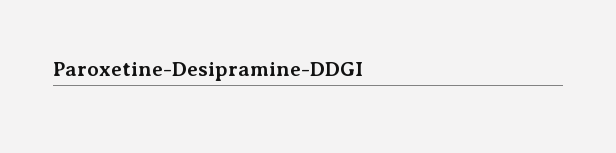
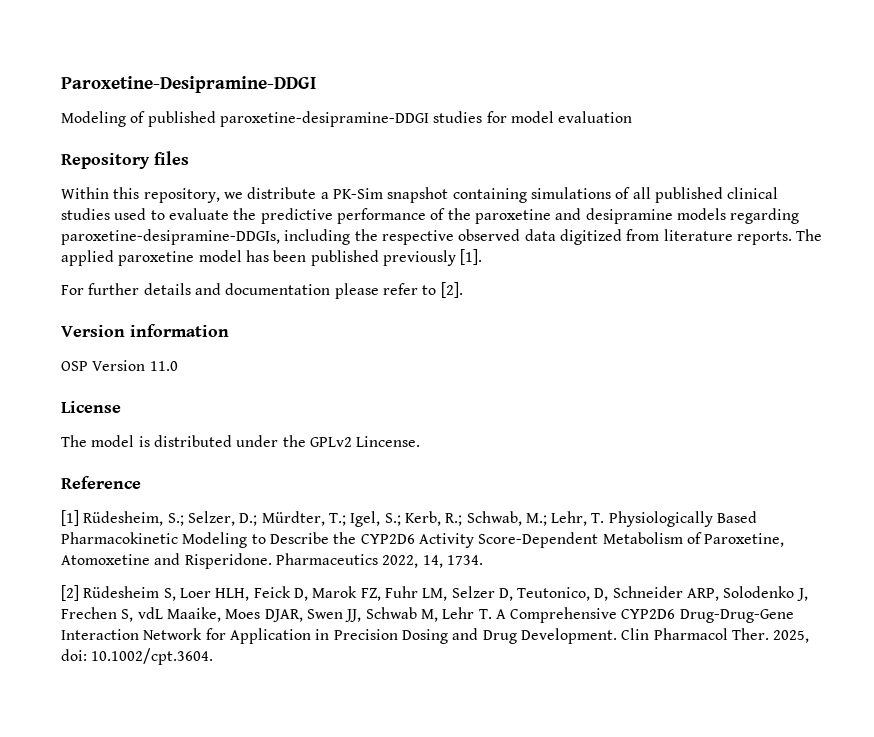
+ Modeling of published paroxetine-desipramine-DDGI studies for model evaluation
+ Repository files
+ Within this repository, we distribute a PK-Sim snapshot containing simulations of all published clinical studies used to evaluate the predictive performance of the paroxetine and desipramine models regarding paroxetine-desipramine-DDGIs, including the respective observed data digitized from literature reports. The applied paroxetine model has been published previously [1].
+ For further details and documentation please refer to [2].
+ Version information
+ OSP Version 11.0
+ License
+ The model is distributed under the GPLv2 Lincense.
+ Reference
+ [1] Rüdesheim, S.; Selzer, D.; Mürdter, T.; Igel, S.; Kerb, R.; Schwab, M.; Lehr, T. Physiologically Based Pharmacokinetic Modeling to Describe the CYP2D6 Activity Score-Dependent Metabolism of Paroxetine, Atomoxetine and Risperidone. Pharmaceutics 2022, 14, 1734.
+ [2] Rüdesheim S, Loer HLH, Feick D, Marok FZ, Fuhr LM, Selzer D, Teutonico, D, Schneider ARP, Solodenko J, Frechen S, vdL Maaike, Moes DJAR, Swen JJ, Schwab M, Lehr T. A Comprehensive CYP2D6 Drug-Drug-Gene Interaction Network for Application in Precision Dosing and Drug Development. Clin Pharmacol Ther. 2025, doi: 10.1002/cpt.3604.

